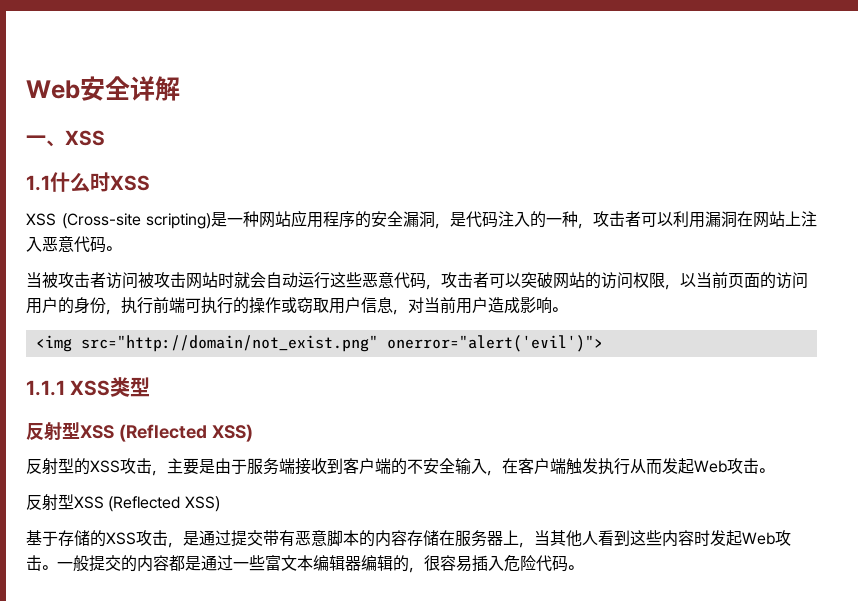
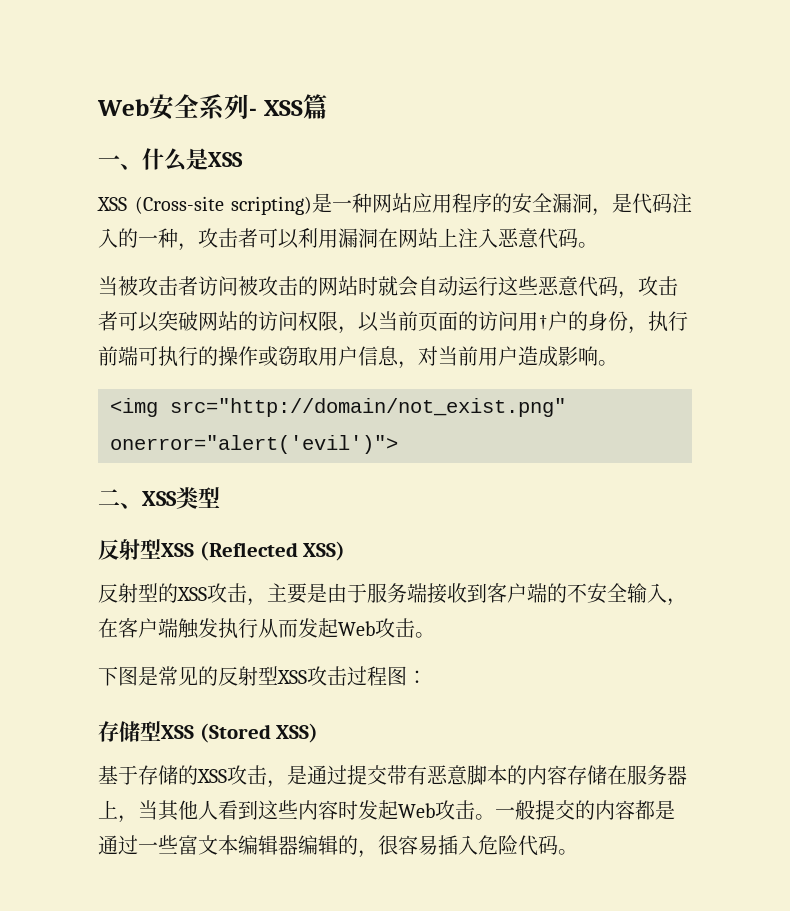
- Web安全详解
- 一、XSS
- 1.1什么时XSS
+ Web安全系列- XSS篇
+ 一、什么是XSS
- 当被攻击者访问被攻击网站时就会自动运行这些恶意代码，攻击者可以突破网站的访问权限，以当前页面的访问用户的身份，执行前端可执行的操作或窃取用户信息，对当前用户造成影响。
+ 当被攻击者访问被攻击的网站时就会自动运行这些恶意代码，攻击者可以突破网站的访问权限，以当前页面的访问用†户的身份，执行前端可执行的操作或窃取用户信息，对当前用户造成影响。
- 1.1.1 XSS类型
+ 二、XSS类型
  反射型的XSS攻击，主要是由于服务端接收到客户端的不安全输入，在客户端触发执行从而发起Web攻击。
- 反射型XSS (Reflected XSS)
+ 下图是常见的反射型XSS攻击过程图：
+ 存储型XSS (Stored XSS)

